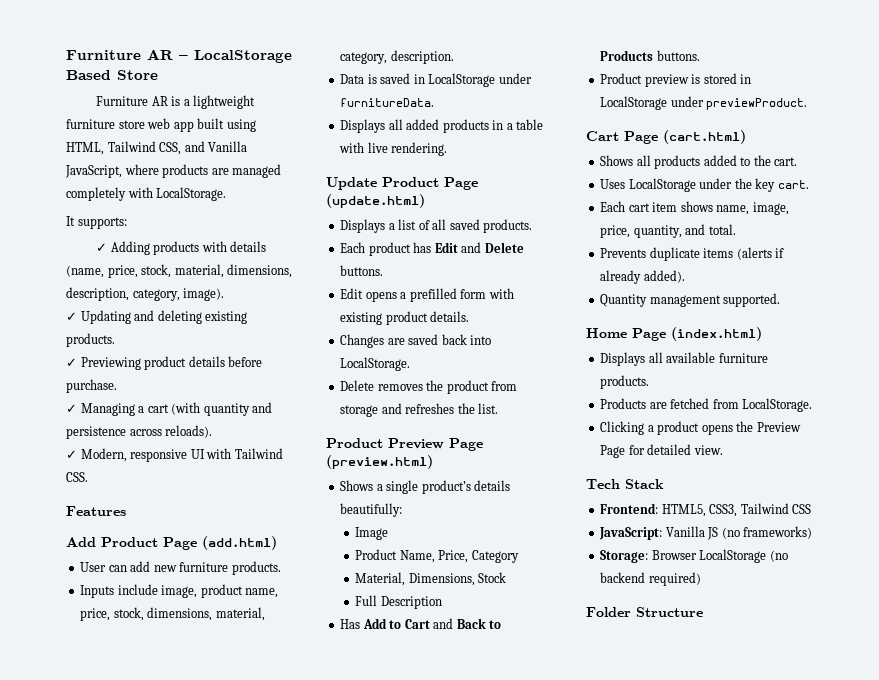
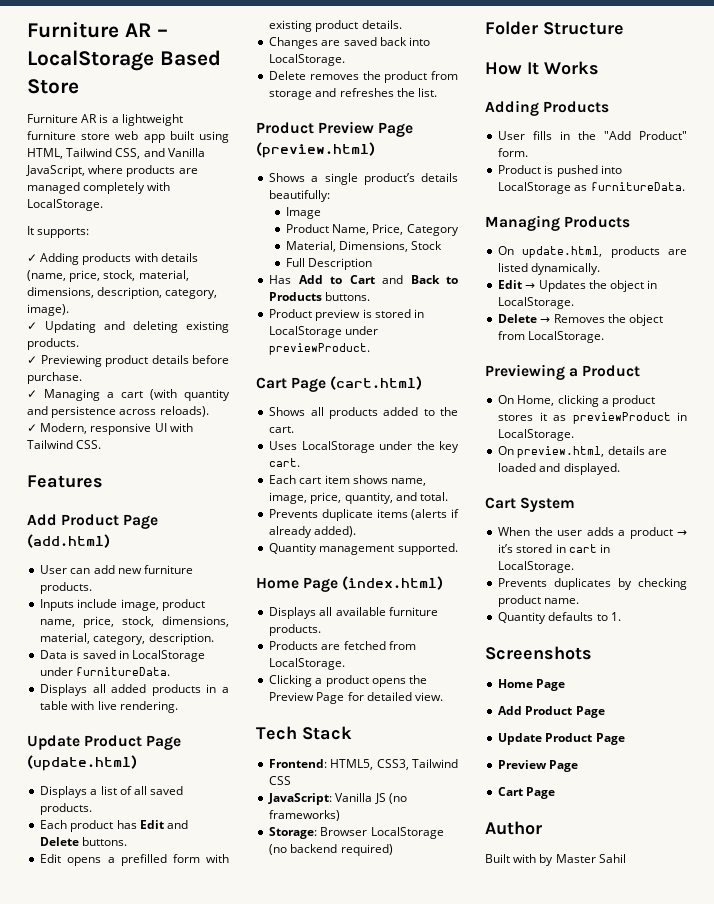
+ How It Works
+ Adding Products
+ User fills in the "Add Product" form.
+ Product is pushed into LocalStorage as furnitureData.
+ Managing Products
+ On update.html, products are listed dynamically.
+ Edit → Updates the object in LocalStorage.
+ Delete → Removes the object from LocalStorage.
+ Previewing a Product
+ On Home, clicking a product stores it as previewProduct in LocalStorage.
+ On preview.html, details are loaded and displayed.
+ Cart System
+ When the user adds a product → it’s stored in cart in LocalStorage.
+ Prevents duplicates by checking product name.
+ Quantity defaults to 1.
+ Screenshots
+ Home Page
+ Add Product Page
+ Update Product Page
+ Preview Page
+ Cart Page
+ Author
+ Built with by Master Sahil

